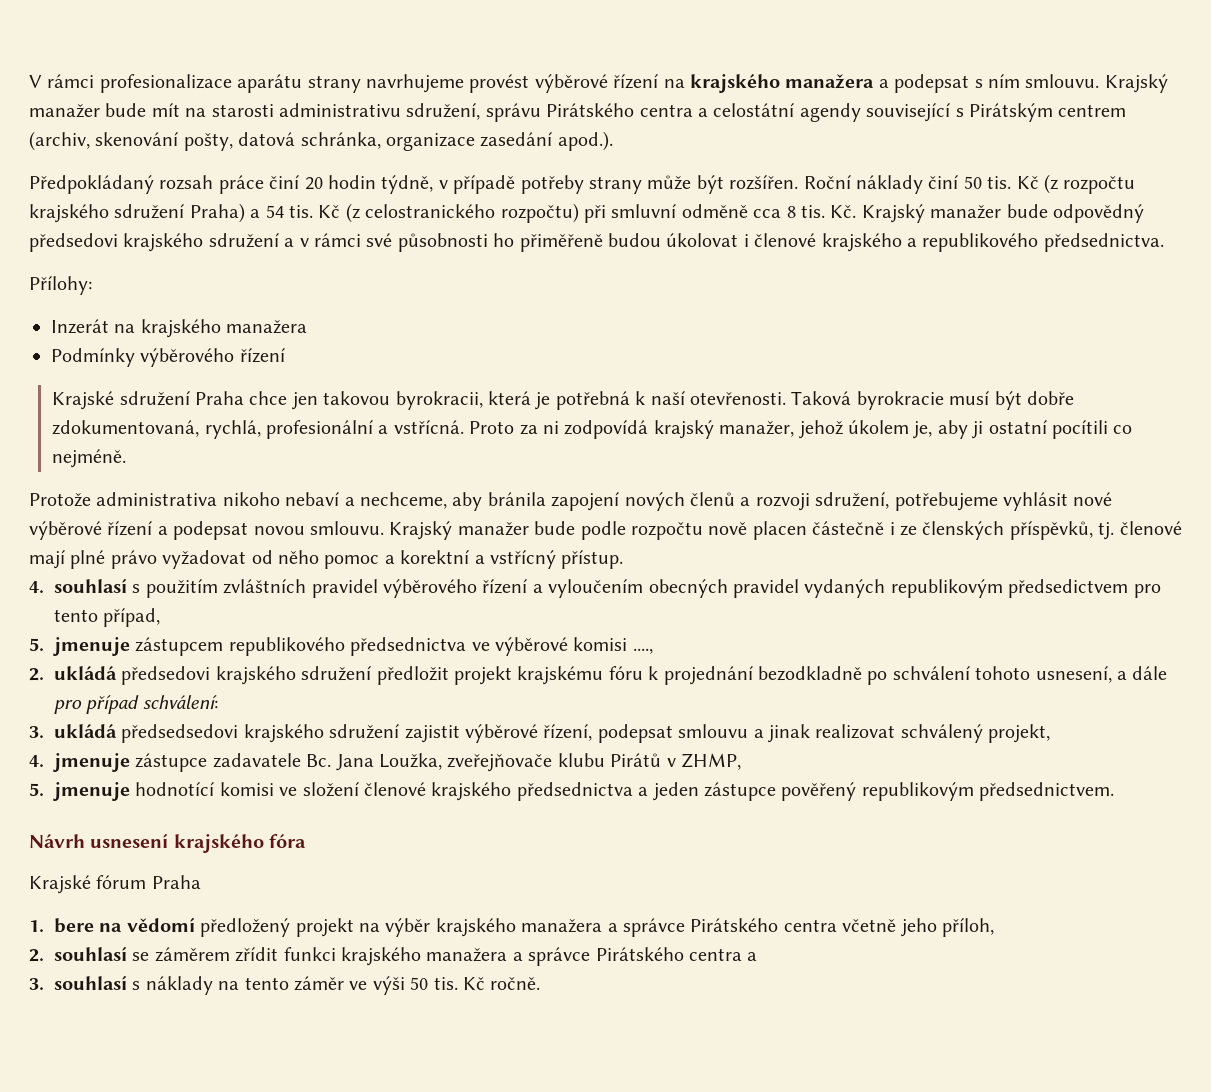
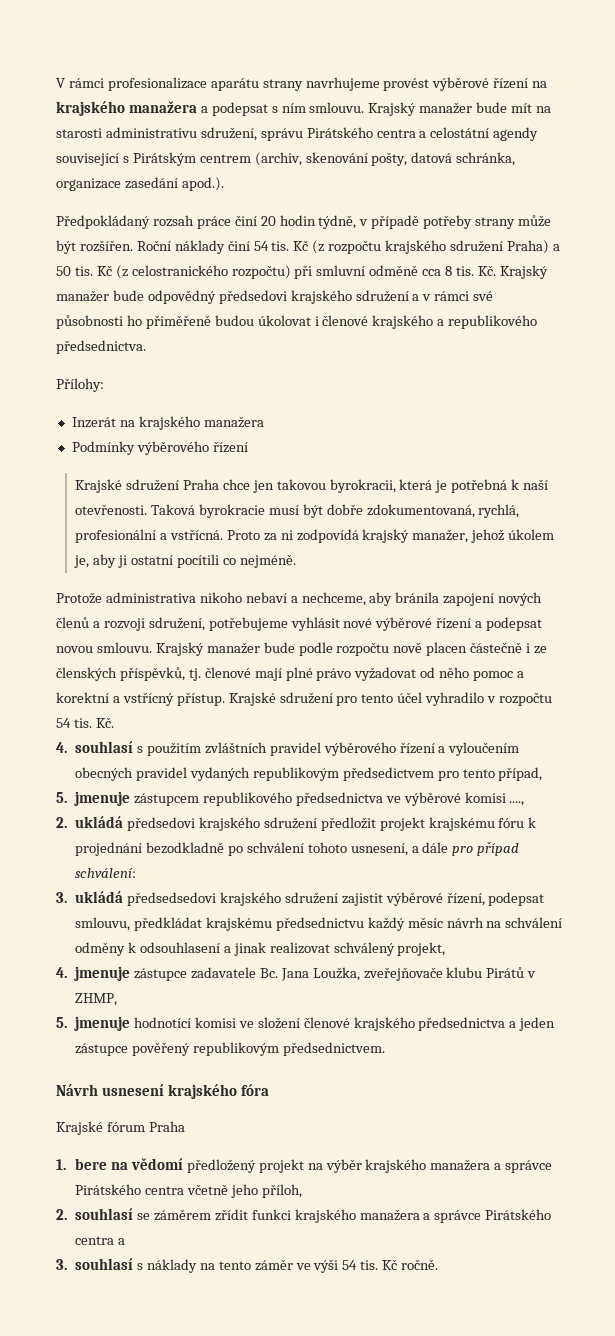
- Roční náklady činí 50 tis.
+ Roční náklady činí 54 tis.
- Kč (z rozpočtu krajského sdružení Praha) a 54 tis.
+ Kč (z rozpočtu krajského sdružení Praha) a 50 tis.
+ Krajské sdružení pro tento účel vyhradilo v rozpočtu 54 tis. Kč.
- 3. ukládá předsedsedovi krajského sdružení zajistit výběrové řízení, podepsat smlouvu a jinak realizovat schválený projekt,
+ 3. ukládá předsedsedovi krajského sdružení zajistit výběrové řízení, podepsat smlouvu, předkládat krajskému předsednictvu každý měsíc návrh na schválení odměny k odsouhlasení a jinak realizovat schválený projekt,
- 3. souhlasí s náklady na tento záměr ve výši 50 tis.
+ 3. souhlasí s náklady na tento záměr ve výši 54 tis.

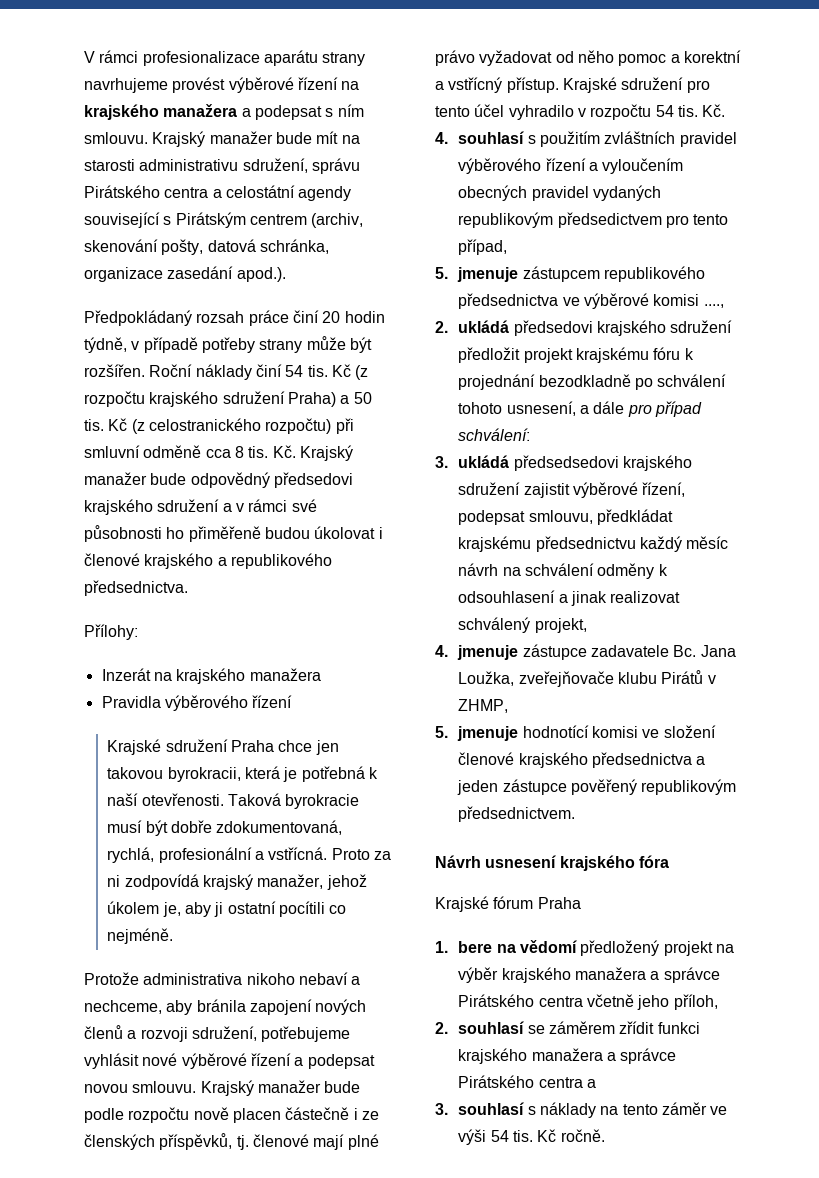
- Podmínky výběrového řízení
+ Pravidla výběrového řízení

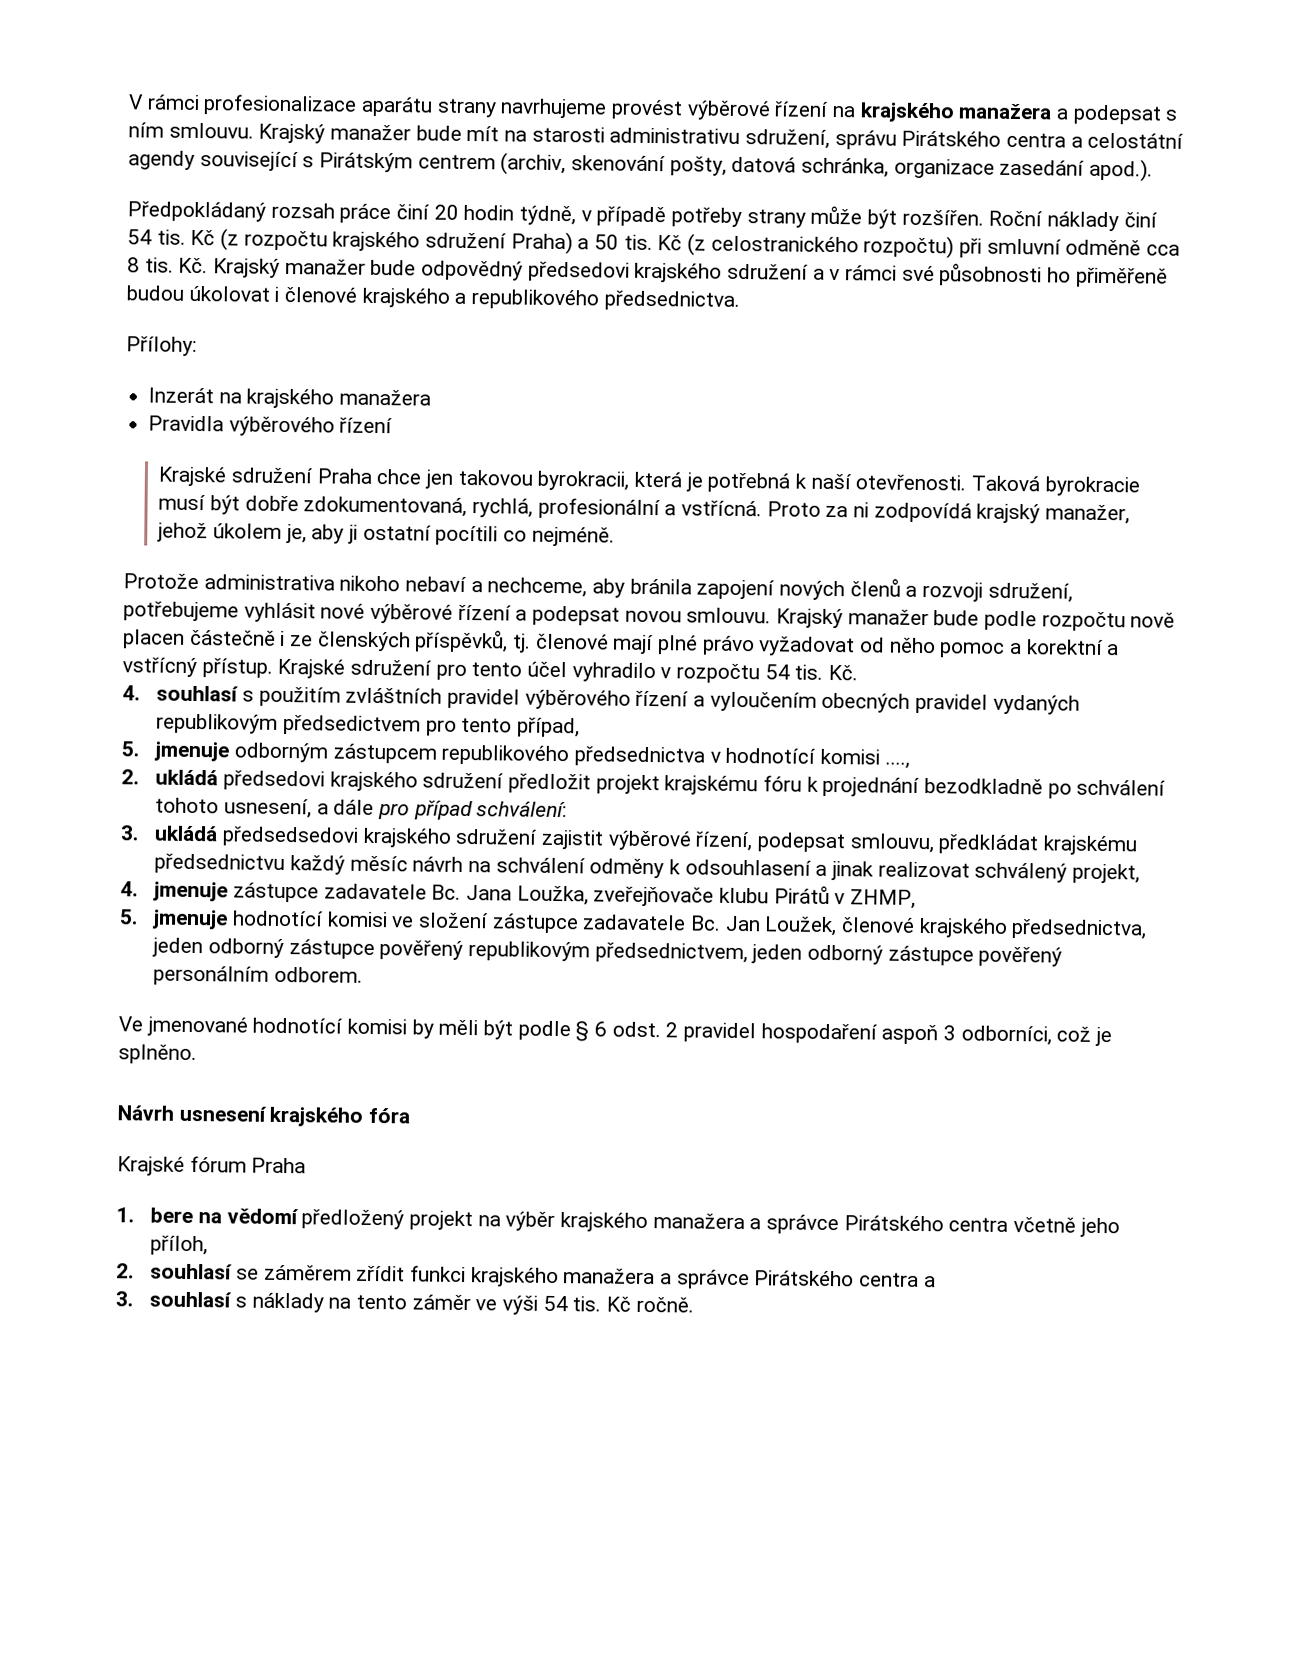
- 5. jmenuje zástupcem republikového předsednictva ve výběrové komisi ....,
+ 5. jmenuje odborným zástupcem republikového předsednictva v hodnotící komisi ....,
- 5. jmenuje hodnotící komisi ve složení členové krajského předsednictva a jeden zástupce pověřený republikovým předsednictvem.
+ 5. jmenuje hodnotící komisi ve složení zástupce zadavatele Bc. Jan Loužek, členové krajského předsednictva, jeden odborný zástupce pověřený republikovým předsednictvem, jeden odborný zástupce pověřený personálním odborem.
+ Ve jmenované hodnotící komisi by měli být podle § 6 odst. 2 pravidel hospodaření aspoň 3 odborníci, což je splněno.

